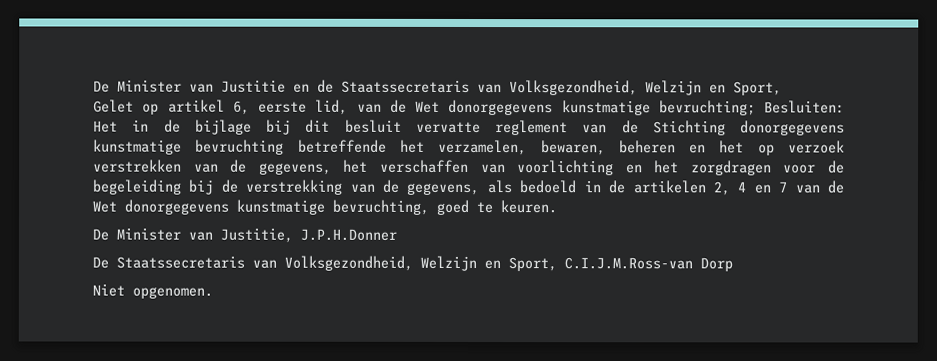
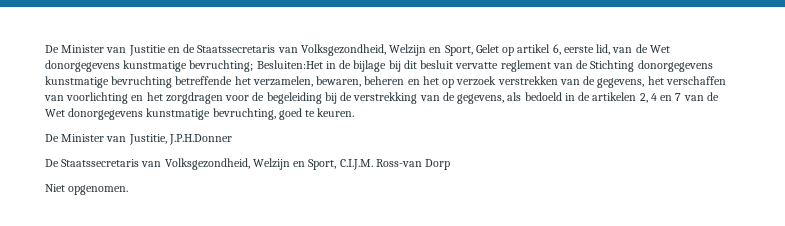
- De Minister van Justitie en de Staatssecretaris van Volksgezondheid, Welzijn en Sport,
- Gelet op artikel 6, eerste lid, van de Wet donorgegevens kunstmatige bevruchting;
+ De Minister van Justitie en de Staatssecretaris van Volksgezondheid, Welzijn en Sport, Gelet op artikel 6, eerste lid, van de Wet donorgegevens kunstmatige bevruchting;
- Besluiten: Het in de bijlage bij dit besluit vervatte reglement van de Stichting donorgegevens kunstmatige bevruchting betreffende het verzamelen, bewaren, beheren en het op verzoek verstrekken van de gegevens, het verschaffen van voorlichting en het zorgdragen voor de begeleiding bij de verstrekking van de gegevens, als bedoeld in de artikelen 2, 4 en 7 van de Wet donorgegevens kunstmatige bevruchting, goed te keuren.
+ Besluiten:Het in de bijlage bij dit besluit vervatte reglement van de Stichting donorgegevens kunstmatige bevruchting betreffende het verzamelen, bewaren, beheren en het op verzoek verstrekken van de gegevens, het verschaffen van voorlichting en het zorgdragen voor de begeleiding bij de verstrekking van de gegevens, als bedoeld in de artikelen 2, 4 en 7 van de Wet donorgegevens kunstmatige bevruchting, goed te keuren.
- De Staatssecretaris van Volksgezondheid, Welzijn en Sport, C.I.J.M.Ross-van Dorp
+ De Staatssecretaris van Volksgezondheid, Welzijn en Sport, C.I.J.M. Ross-van Dorp

